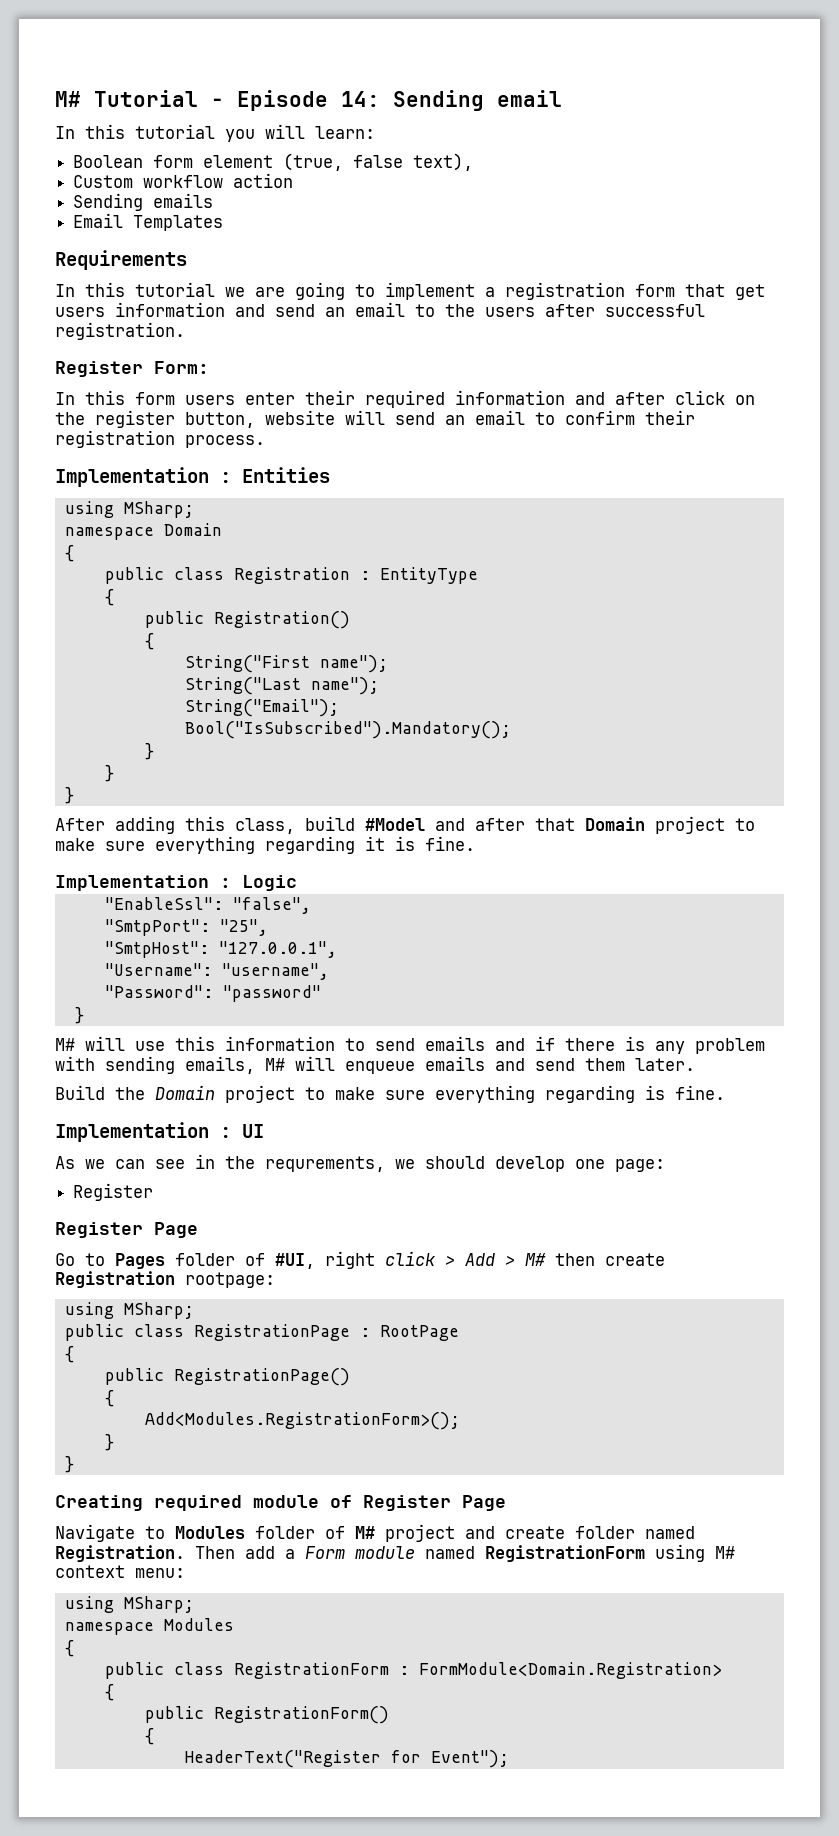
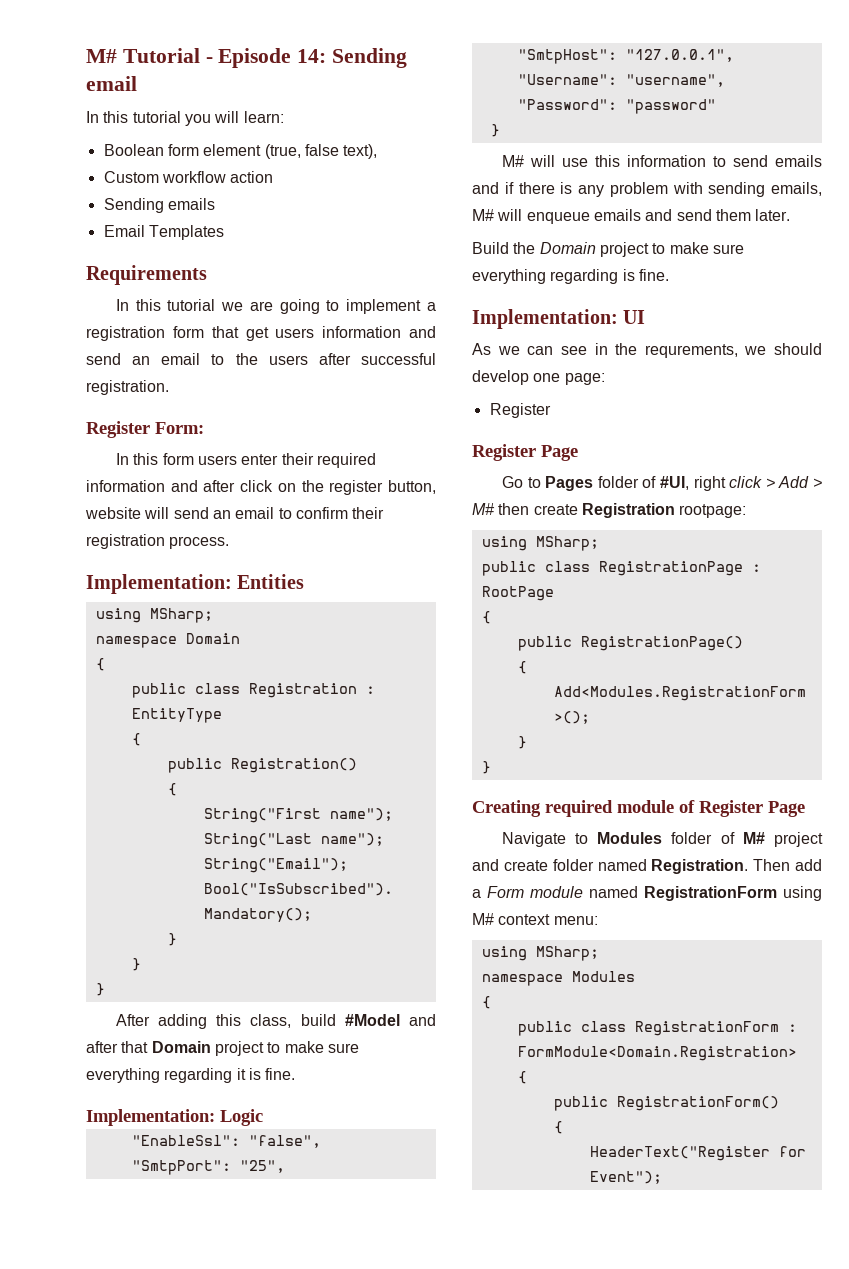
- Implementation : Entities
+ Implementation: Entities
- Implementation : Logic
+ Implementation: Logic
- Implementation : UI
+ Implementation: UI

